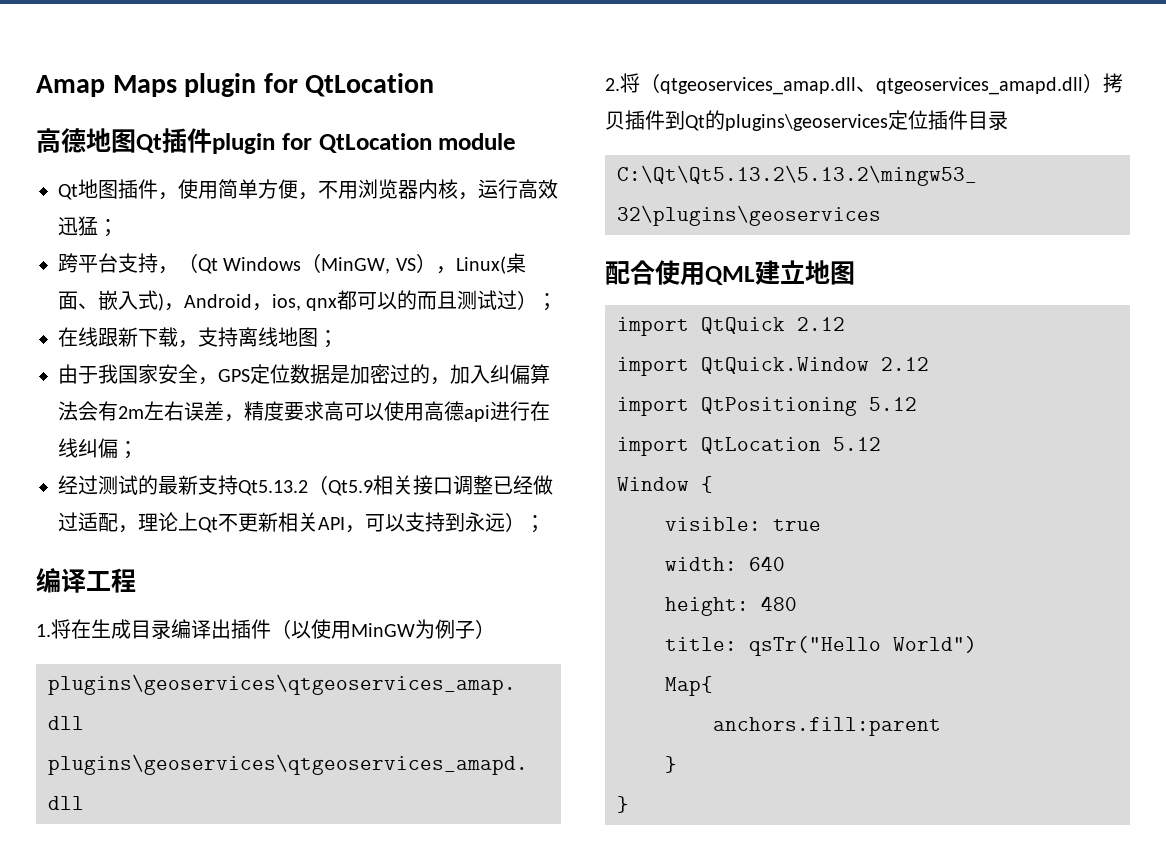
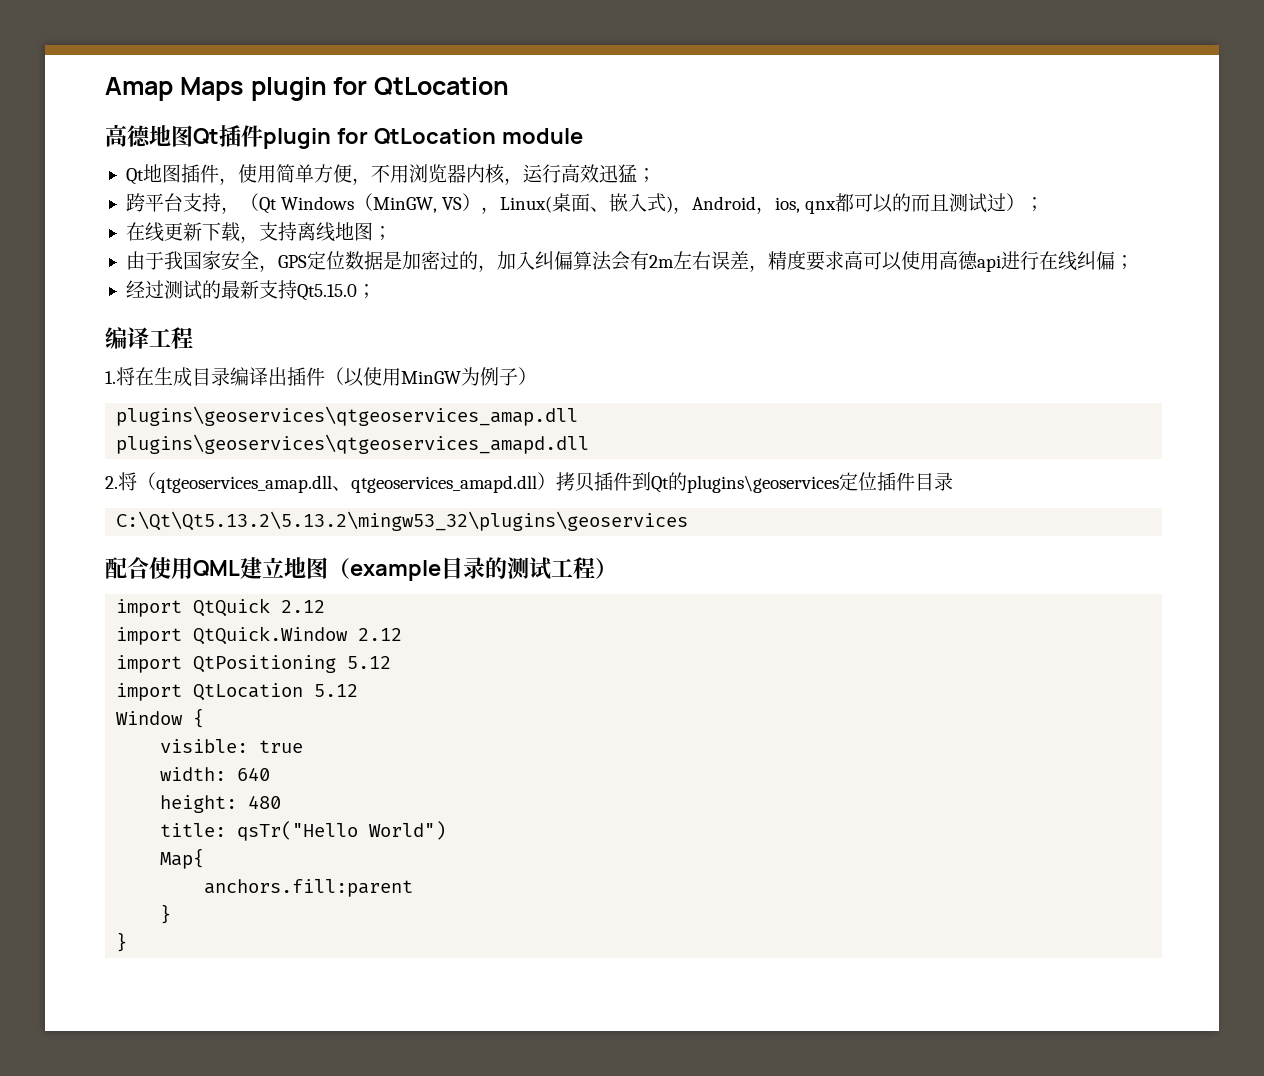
- 在线跟新下载，支持离线地图；
+ 在线更新下载，支持离线地图；
- 经过测试的最新支持Qt5.13.2（Qt5.9相关接口调整已经做过适配，理论上Qt不更新相关API，可以支持到永远）；
+ 经过测试的最新支持Qt5.15.0；
- 配合使用QML建立地图
+ 配合使用QML建立地图（example目录的测试工程）

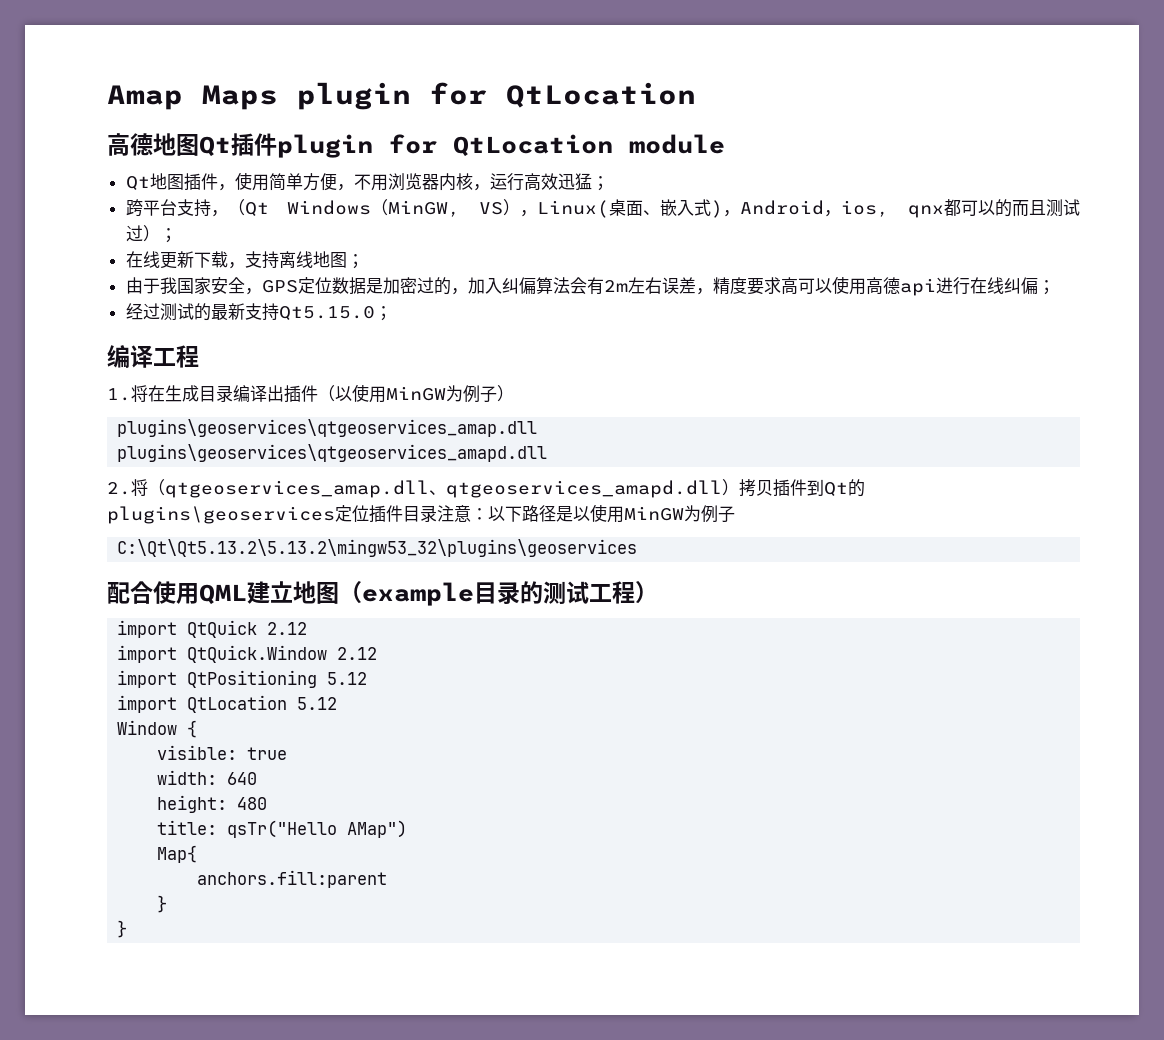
- 2.将（qtgeoservices_amap.dll、qtgeoservices_amapd.dll）拷贝插件到Qt的plugins\geoservices定位插件目录
+ 2.将（qtgeoservices_amap.dll、qtgeoservices_amapd.dll）拷贝插件到Qt的plugins\geoservices定位插件目录注意：以下路径是以使用MinGW为例子
- title: qsTr("Hello World")
+ title: qsTr("Hello AMap")

